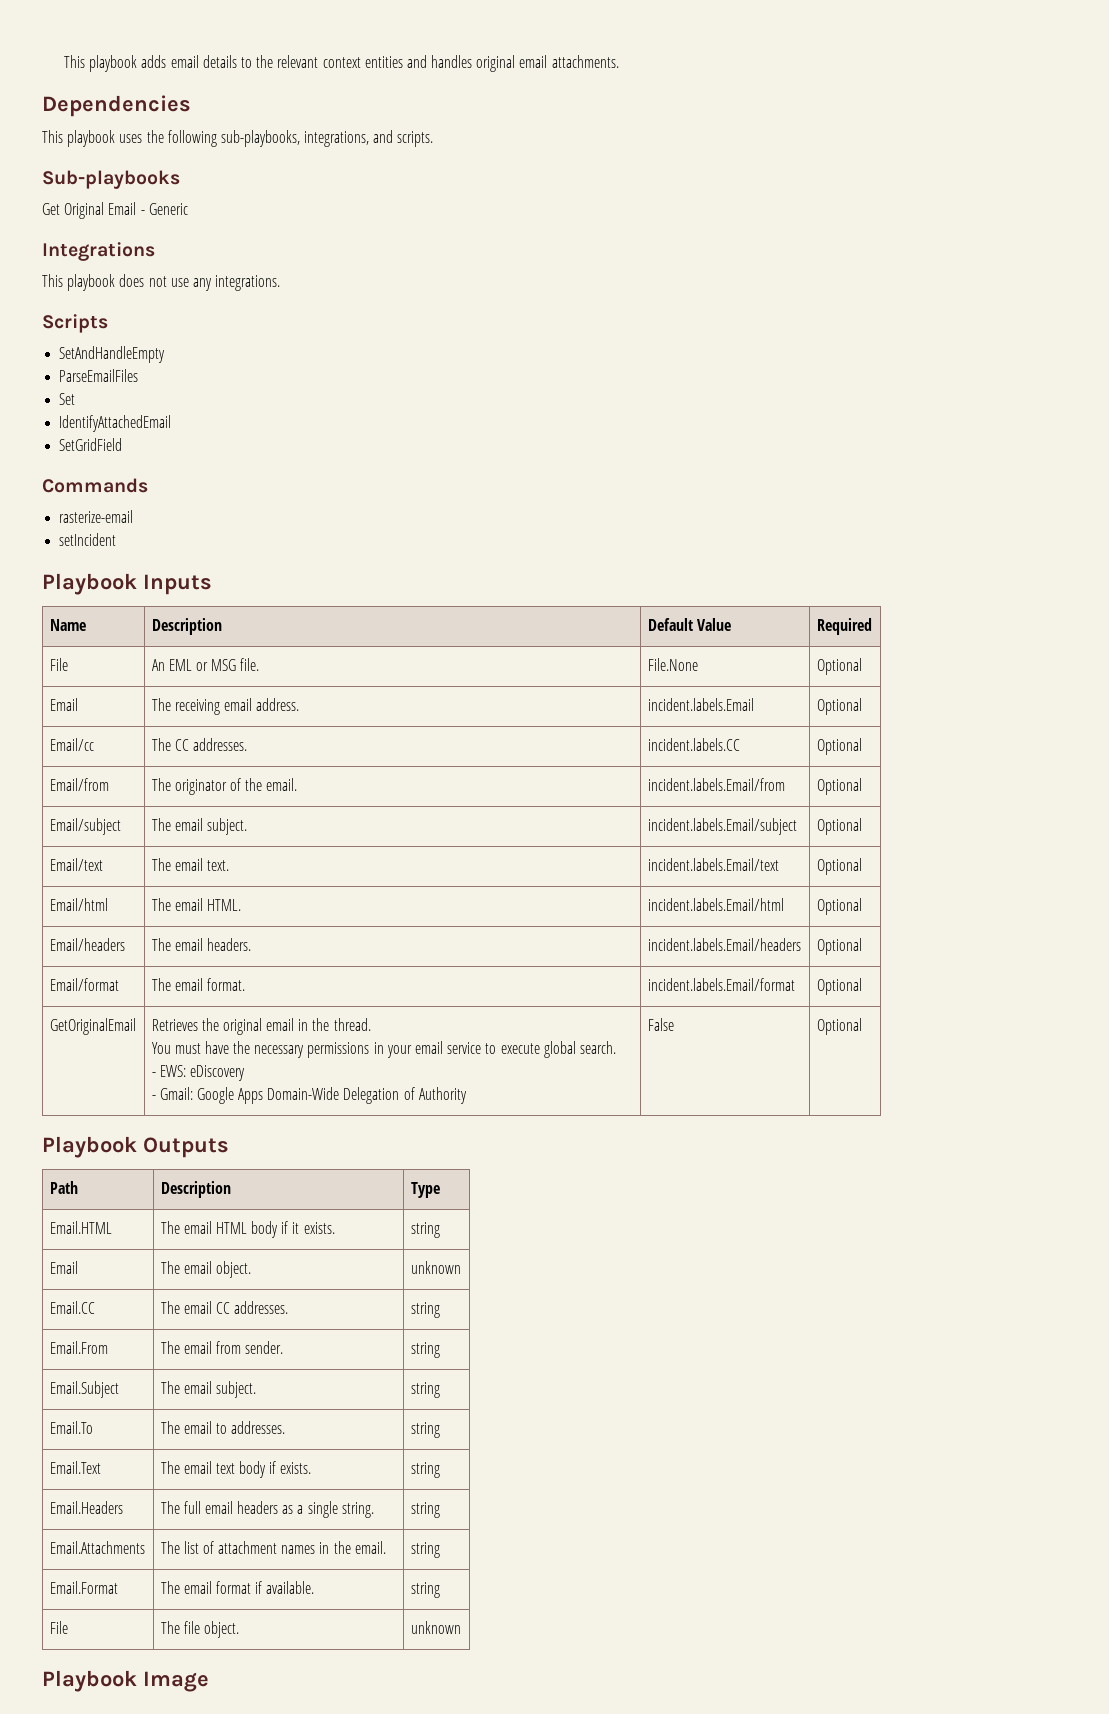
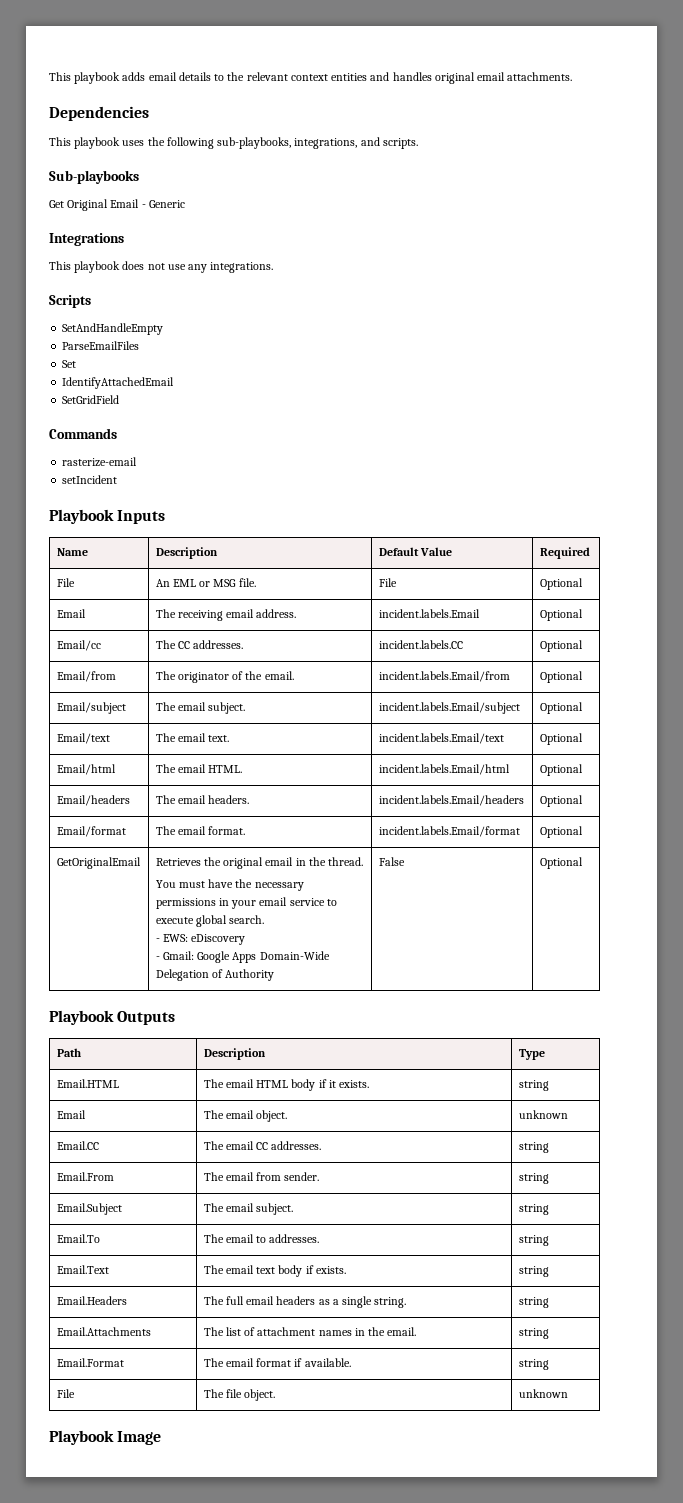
- File | An EML or MSG file. | File.None | Optional
+ File | An EML or MSG file. | File | Optional

